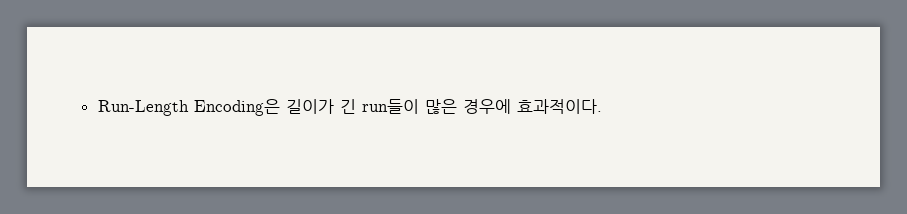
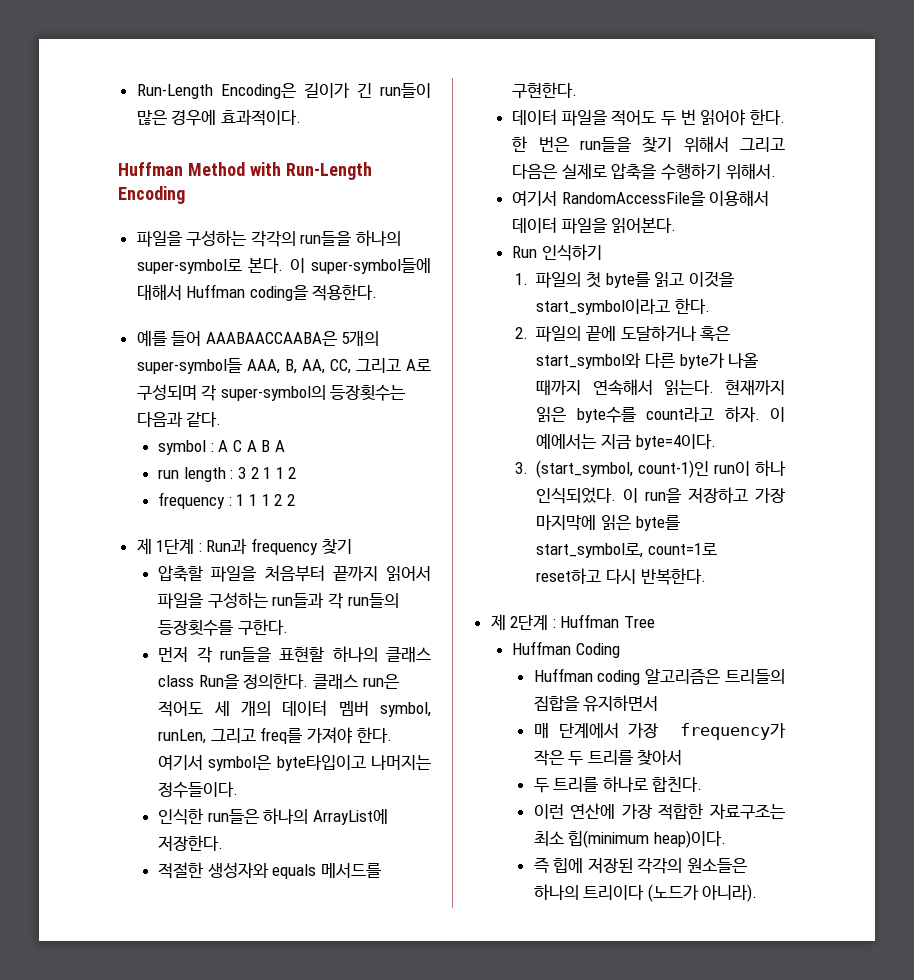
+ Huffman Method with Run-Length Encoding
+ 파일을 구성하는 각각의 run들을 하나의 super-symbol로 본다. 이 super-symbol들에 대해서 Huffman coding을 적용한다.
+ 예를 들어 AAABAACCAABA은 5개의 super-symbol들 AAA, B, AA, CC, 그리고 A로 구성되며 각 super-symbol의 등장횟수는 다음과 같다.
+ symbol : A C A B A
+ run length : 3 2 1 1 2
+ frequency : 1 1 1 2 2
+ 제 1단계 : Run과 frequency 찾기
+ 압축할 파일을 처음부터 끝까지 읽어서 파일을 구성하는 run들과 각 run들의 등장횟수를 구한다.
+ 먼저 각 run들을 표현할 하나의 클래스 class Run을 정의한다. 클래스 run은 적어도 세 개의 데이터 멤버 symbol, runLen, 그리고 freq를 가져야 한다. 여기서 symbol은 byte타입이고 나머지는 정수들이다.
+ 인식한 run들은 하나의 ArrayList에 저장한다.
+ 적절한 생성자와 equals 메서드를 구현한다.
+ 데이터 파일을 적어도 두 번 읽어야 한다. 한 번은 run들을 찾기 위해서 그리고 다음은 실제로 압축을 수행하기 위해서.
+ 여기서 RandomAccessFile을 이용해서 데이터 파일을 읽어본다.
+ Run 인식하기
+ 1. 파일의 첫 byte를 읽고 이것을 start_symbol이라고 한다.
+ 2. 파일의 끝에 도달하거나 혹은 start_symbol와 다른 byte가 나올 때까지 연속해서 읽는다. 현재까지 읽은 byte수를 count라고 하자. 이 예에서는 지금 byte=4이다.
+ 3. (start_symbol, count-1)인 run이 하나 인식되었다. 이 run을 저장하고 가장 마지막에 읽은 byte를 start_symbol로, count=1로 reset하고 다시 반복한다.
+ 제 2단계 : Huffman Tree
+ Huffman Coding
+ Huffman coding 알고리즘은 트리들의 집합을 유지하면서
+ 매 단계에서 가장 frequency가 작은 두 트리를 찾아서
+ 두 트리를 하나로 합친다.
+ 이런 연산에 가장 적합한 자료구조는 최소 힙(minimum heap)이다.
+ 즉 힙에 저장된 각각의 원소들은 하나의 트리이다 (노드가 아니라).

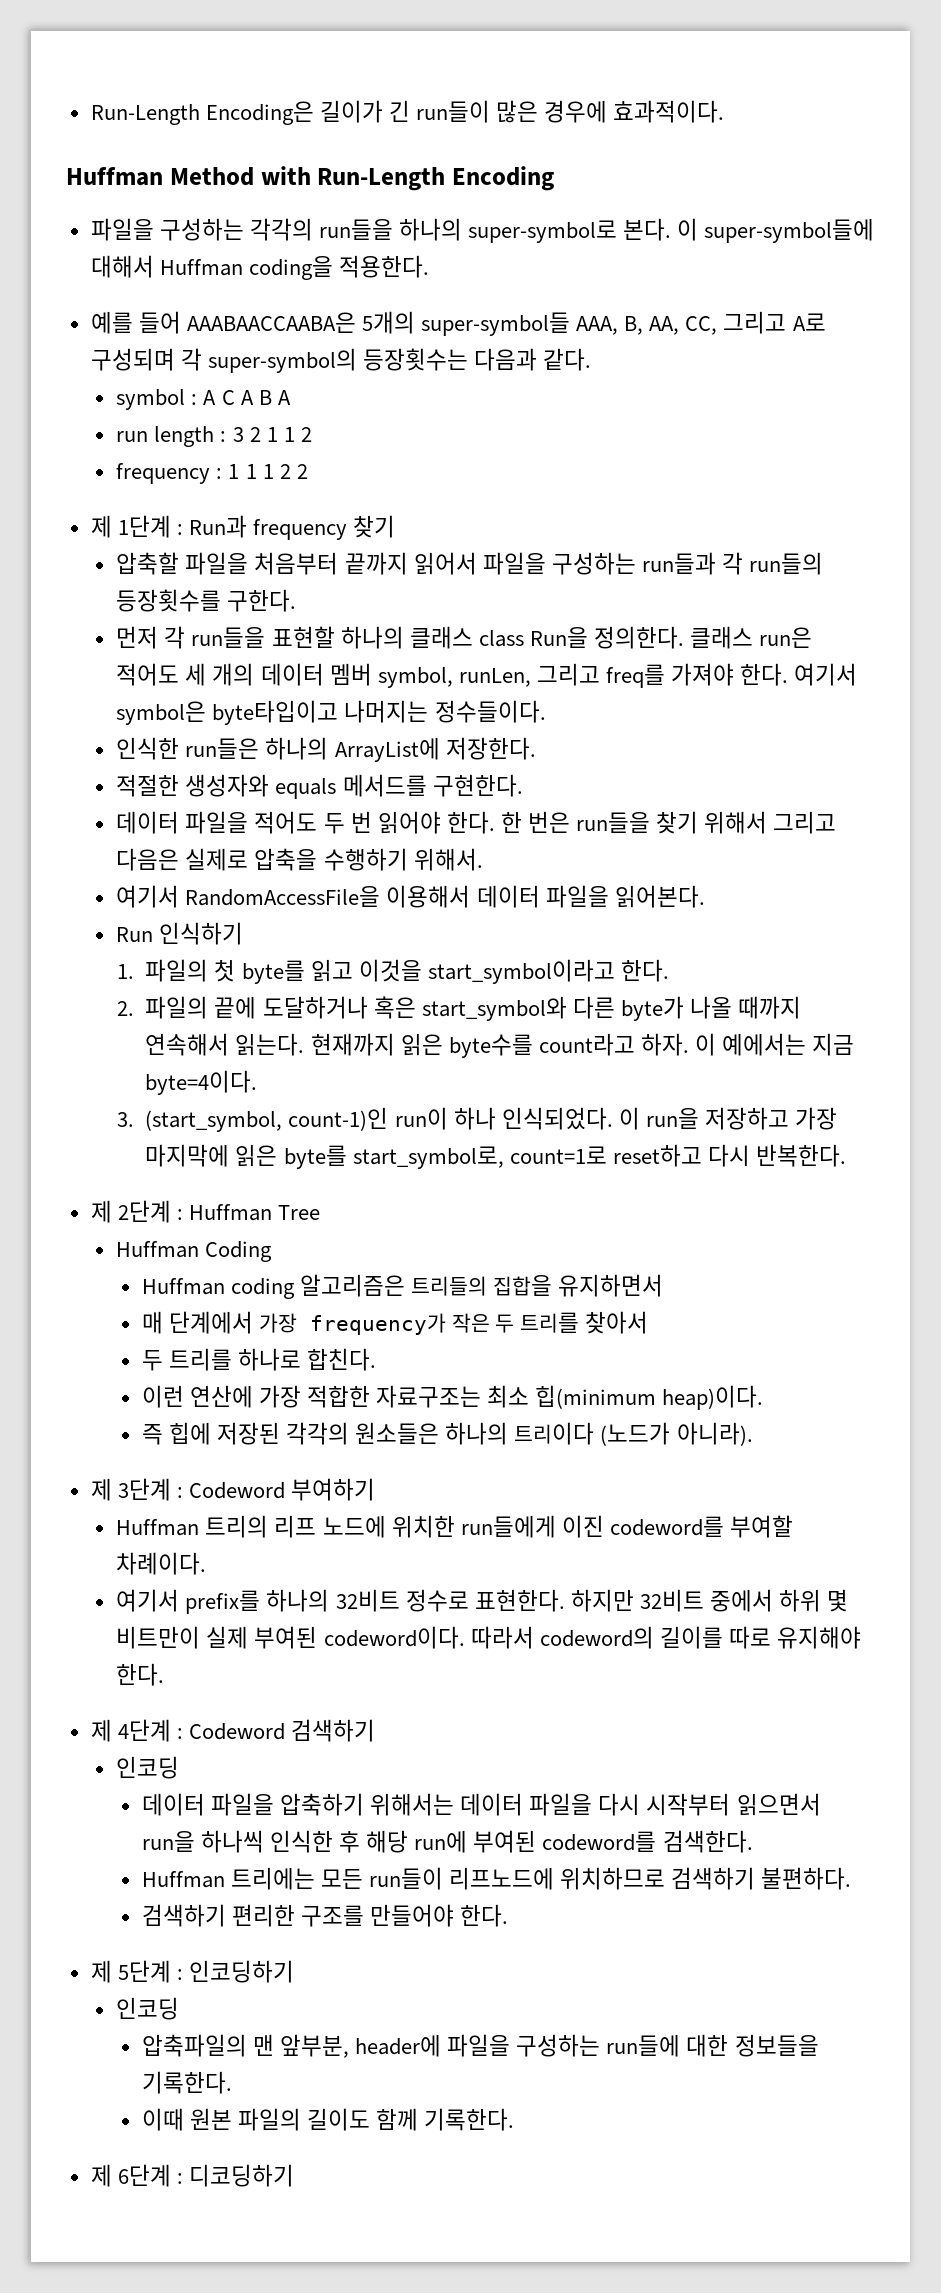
+ 제 3단계 : Codeword 부여하기
+ Huffman 트리의 리프 노드에 위치한 run들에게 이진 codeword를 부여할 차례이다.
+ 여기서 prefix를 하나의 32비트 정수로 표현한다. 하지만 32비트 중에서 하위 몇 비트만이 실제 부여된 codeword이다. 따라서 codeword의 길이를 따로 유지해야 한다.
+ 제 4단계 : Codeword 검색하기
+ 인코딩
+ 데이터 파일을 압축하기 위해서는 데이터 파일을 다시 시작부터 읽으면서 run을 하나씩 인식한 후 해당 run에 부여된 codeword를 검색한다.
+ Huffman 트리에는 모든 run들이 리프노드에 위치하므로 검색하기 불편하다.
+ 검색하기 편리한 구조를 만들어야 한다.
+ 제 5단계 : 인코딩하기
+ 인코딩
+ 압축파일의 맨 앞부분, header에 파일을 구성하는 run들에 대한 정보들을 기록한다.
+ 이때 원본 파일의 길이도 함께 기록한다.
+ 제 6단계 : 디코딩하기

